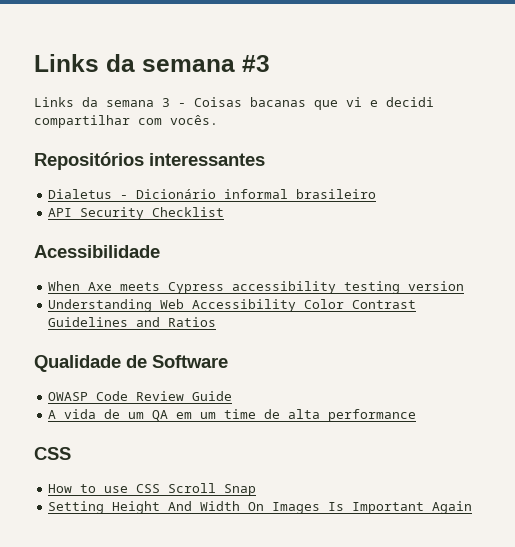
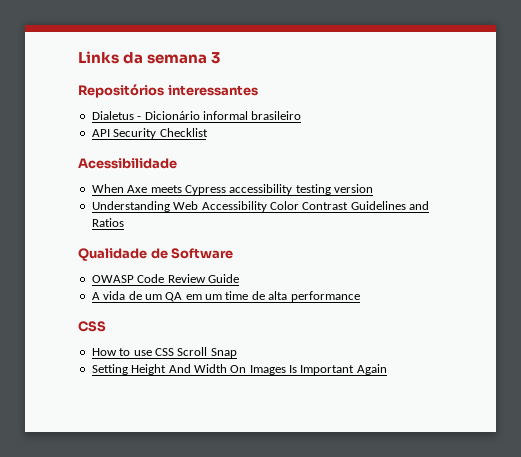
- Links da semana #3
- Links da semana 3 - Coisas bacanas que vi e decidi compartilhar com vocês.
+ Links da semana 3

